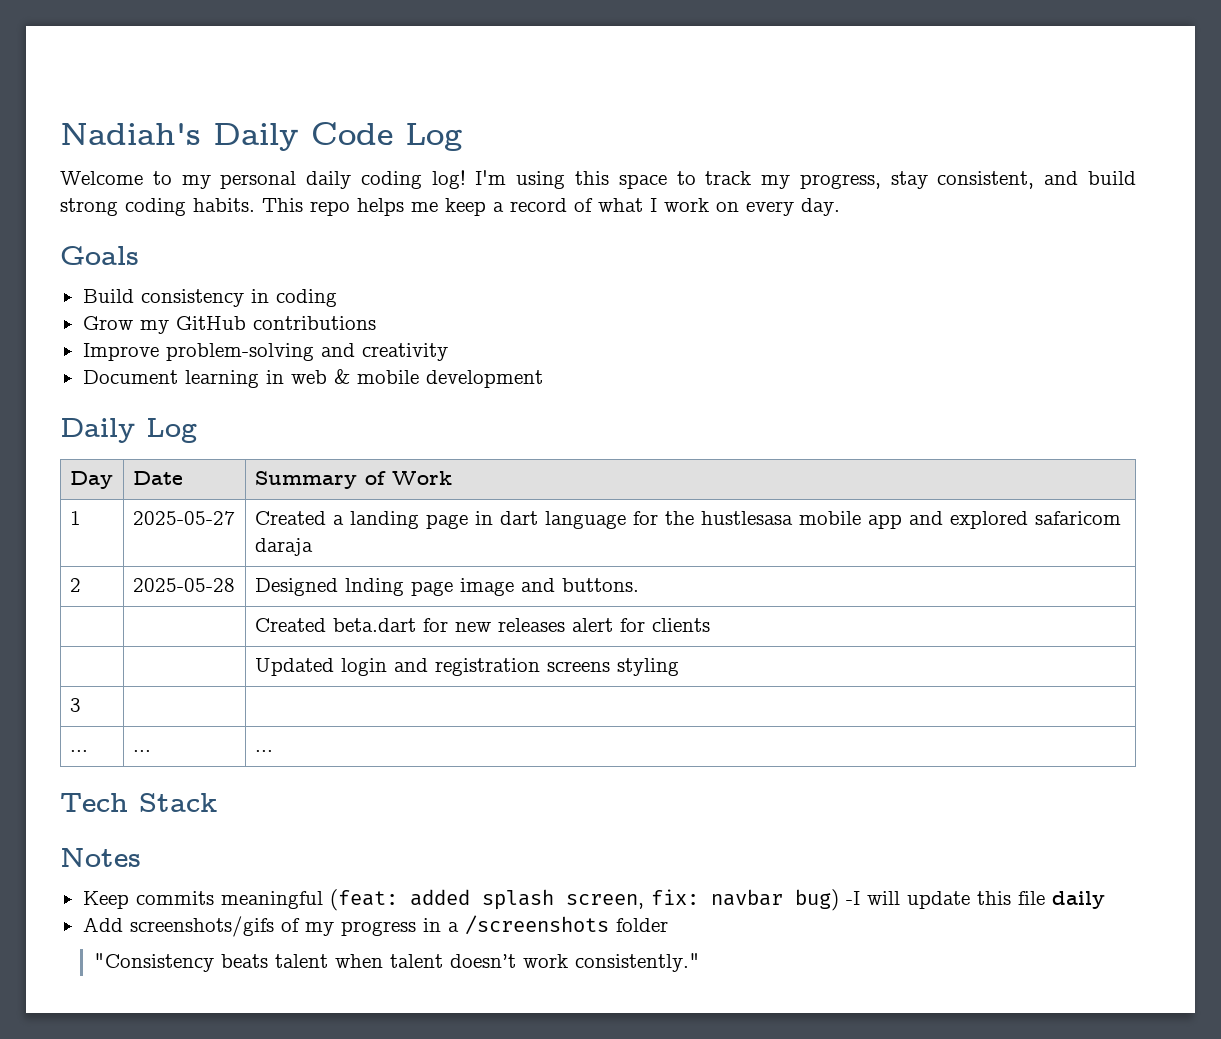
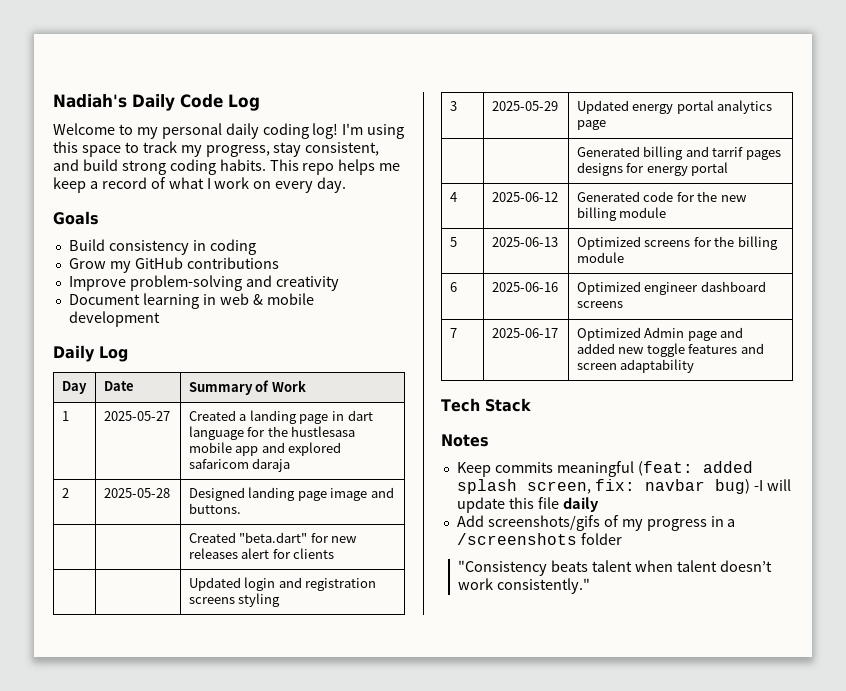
- 2 | 2025-05-28 | Designed lnding page image and buttons.
+ 2 | 2025-05-28 | Designed landing page image and buttons.
- | | Created beta.dart for new releases alert for clients
+ | | Created "beta.dart" for new releases alert for clients
- 3 | |
- ... | ... | ...
+ 3 | 2025-05-29 | Updated energy portal analytics page
+ | | Generated billing and tarrif pages designs for energy portal
+ 4 | 2025-06-12 | Generated code for the new billing module
+ 5 | 2025-06-13 | Optimized screens for the billing module
+ 6 | 2025-06-16 | Optimized engineer dashboard screens
+ 7 | 2025-06-17 | Optimized Admin page and added new toggle features and screen adaptability

